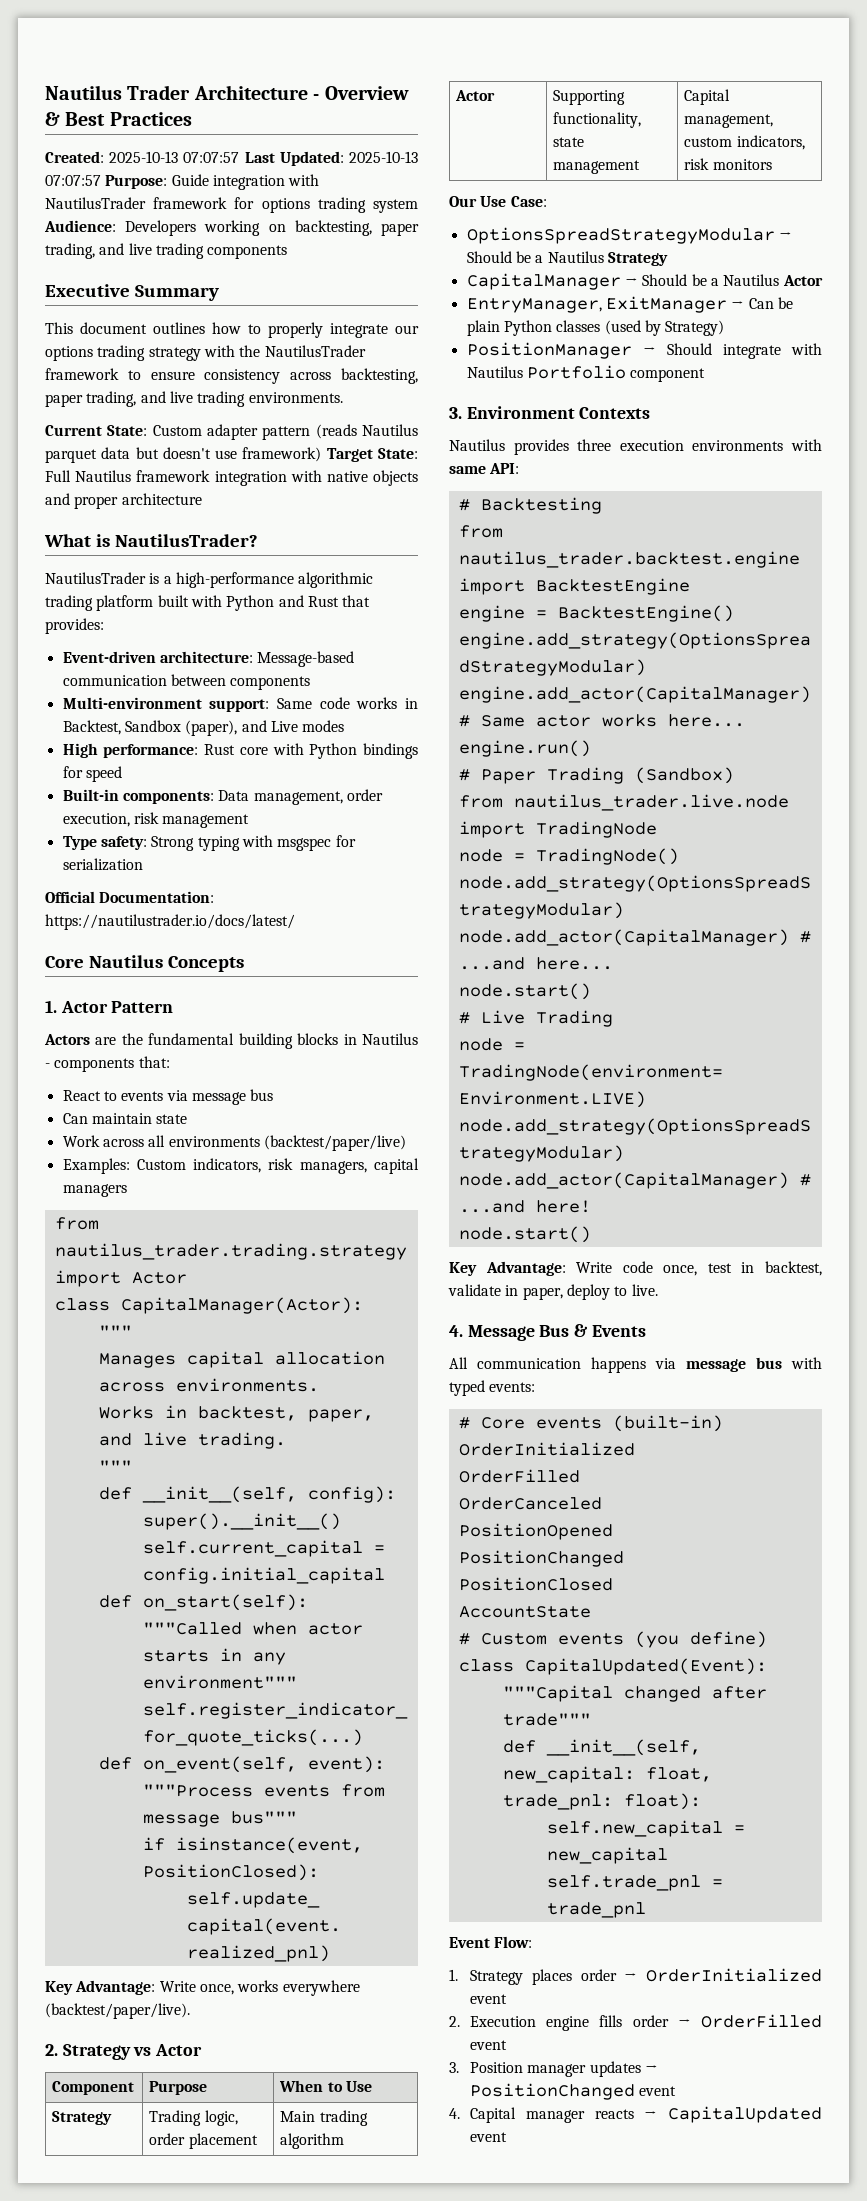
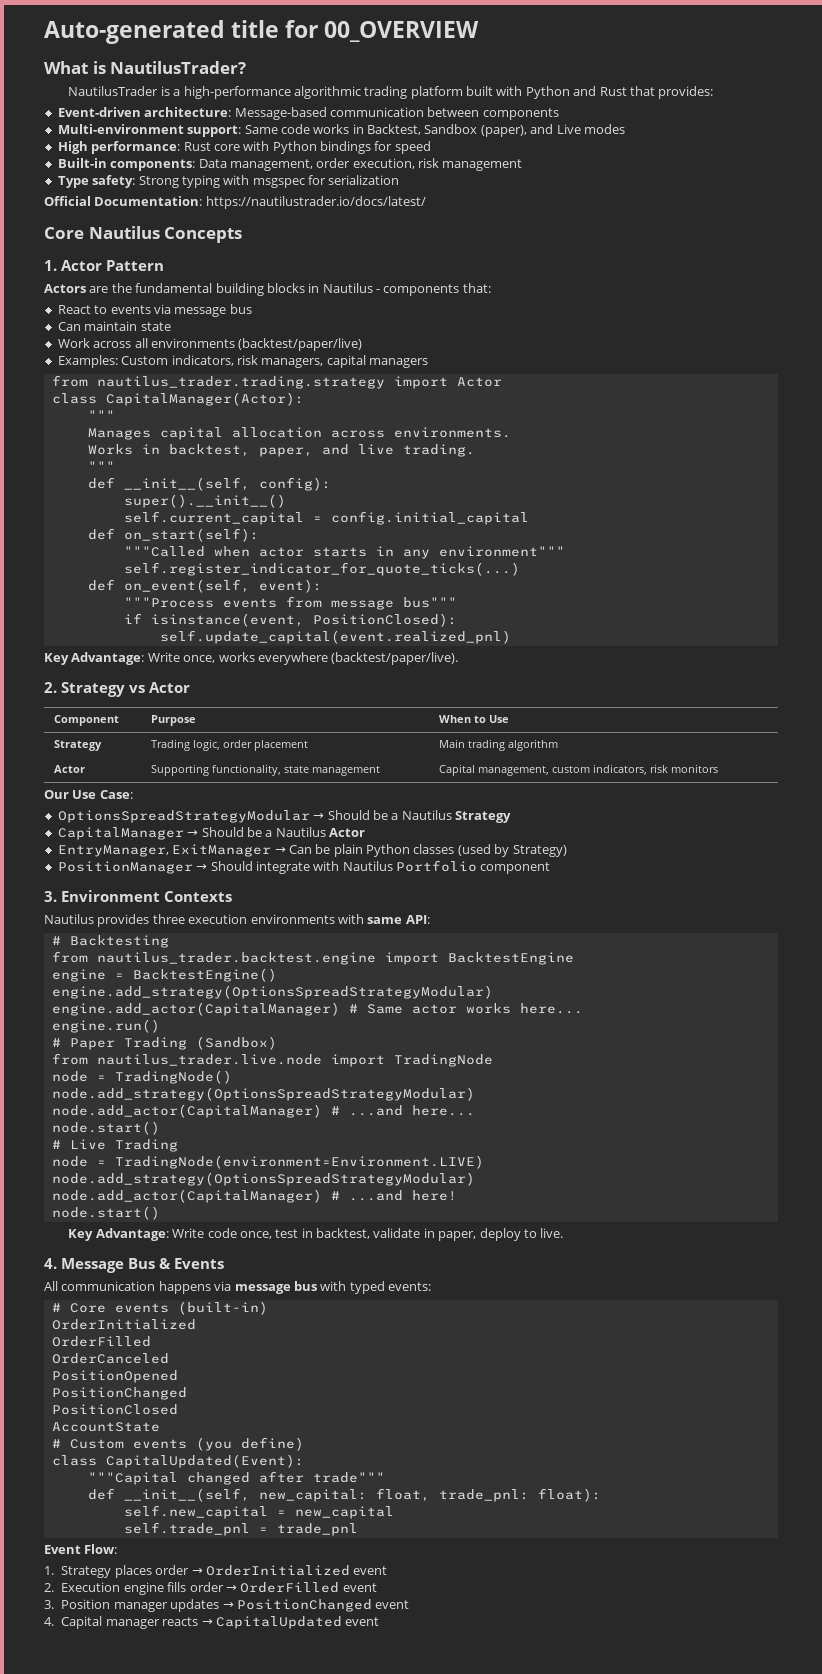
- Nautilus Trader Architecture - Overview & Best Practices
- Created: 2025-10-13 07:07:57 Last Updated: 2025-10-13 07:07:57 Purpose: Guide integration with NautilusTrader framework for options trading system Audience: Developers working on backtesting, paper trading, and live trading components
- Executive Summary
- This document outlines how to properly integrate our options trading strategy with the NautilusTrader framework to ensure consistency across backtesting, paper trading, and live trading environments.
- Current State: Custom adapter pattern (reads Nautilus parquet data but doesn't use framework) Target State: Full Nautilus framework integration with native objects and proper architecture
+ Auto-generated title for 00_OVERVIEW

